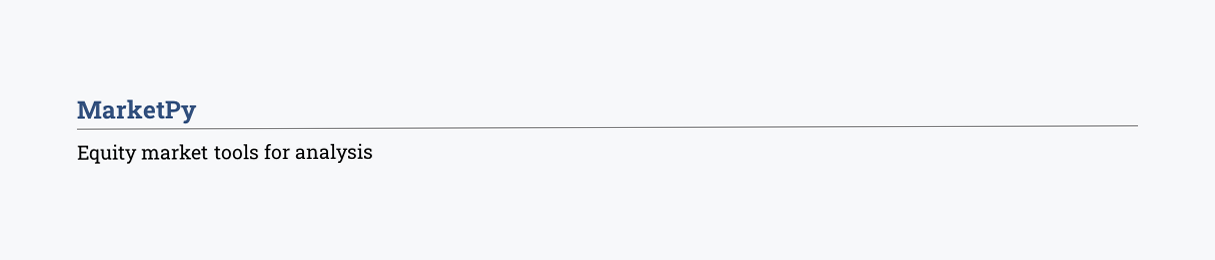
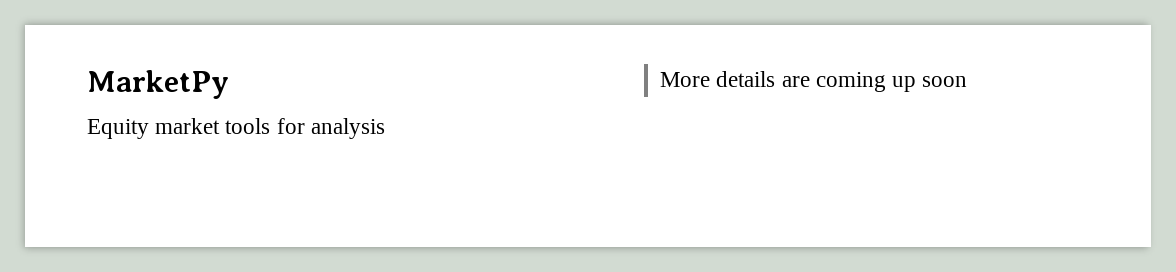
+ More details are coming up soon

